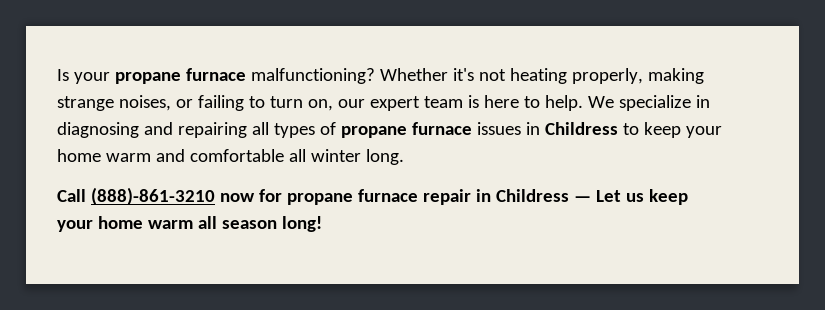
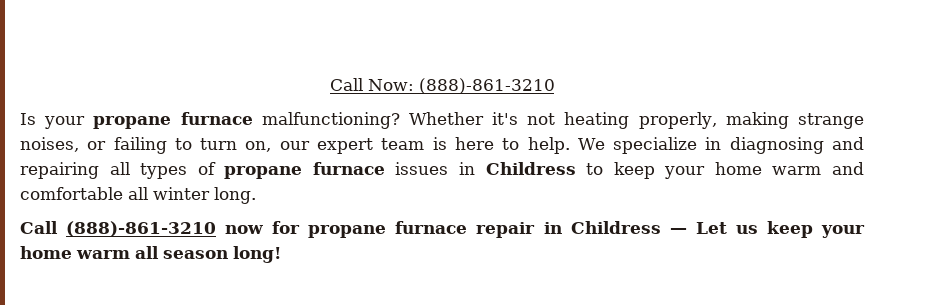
+ Call Now: (888)-861-3210

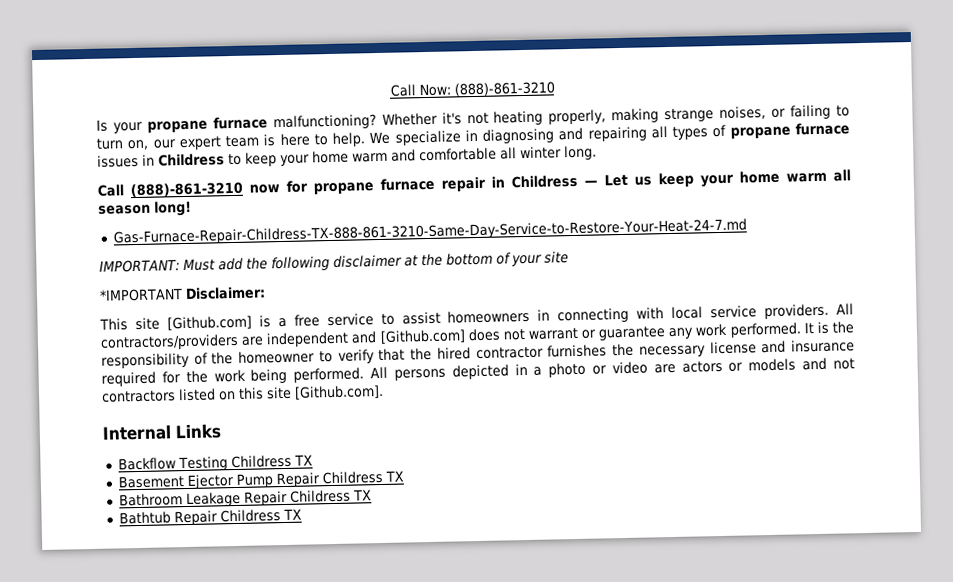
+ Gas-Furnace-Repair-Childress-TX-888-861-3210-Same-Day-Service-to-Restore-Your-Heat-24-7.md
+ IMPORTANT: Must add the following disclaimer at the bottom of your site
+ *IMPORTANT Disclaimer:
+ This site [Github.com] is a free service to assist homeowners in connecting with local service providers. All contractors/providers are independent and [Github.com] does not warrant or guarantee any work performed. It is the responsibility of the homeowner to verify that the hired contractor furnishes the necessary license and insurance required for the work being performed. All persons depicted in a photo or video are actors or models and not contractors listed on this site [Github.com].
+ Internal Links
+ Backflow Testing Childress TX
+ Basement Ejector Pump Repair Childress TX
+ Bathroom Leakage Repair Childress TX
+ Bathtub Repair Childress TX

